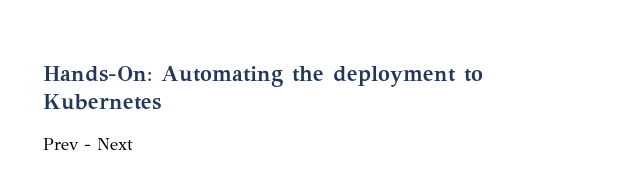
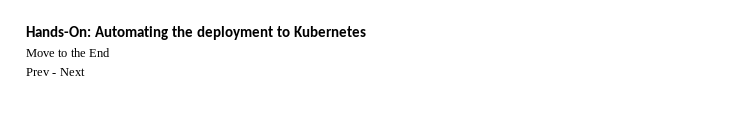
+ Move to the End

